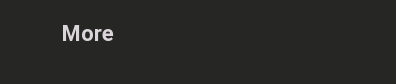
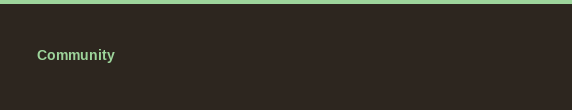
- More
+ Community

